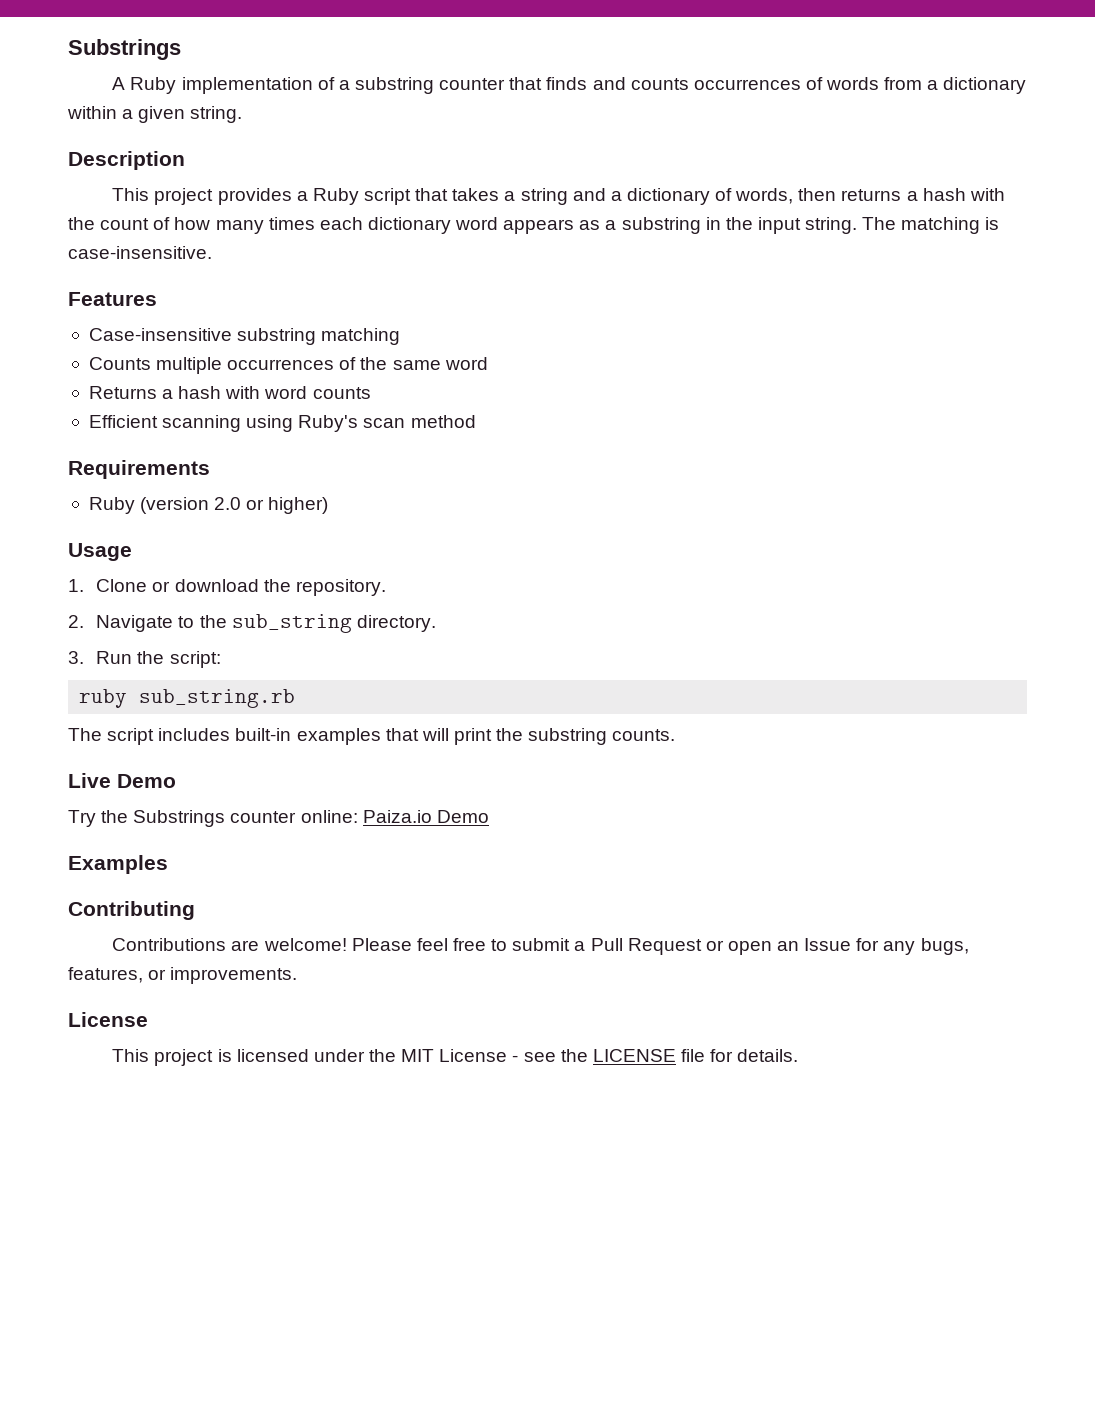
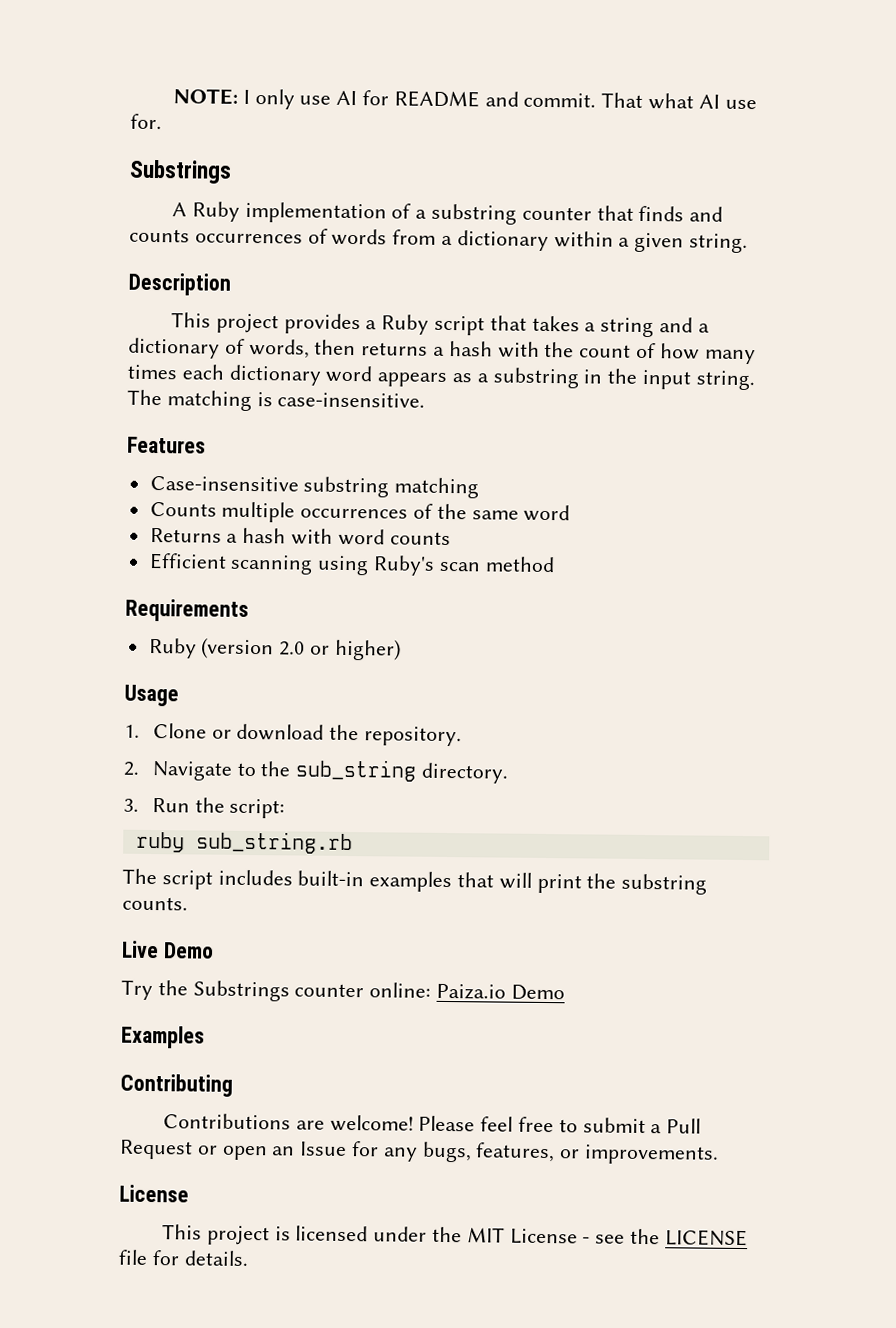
+ NOTE: I only use AI for README and commit. That what AI use for.

